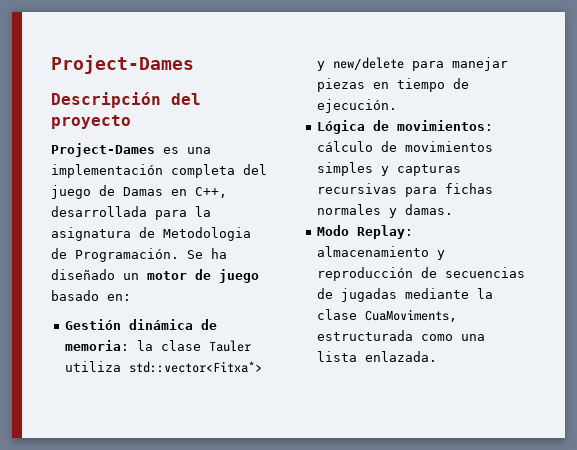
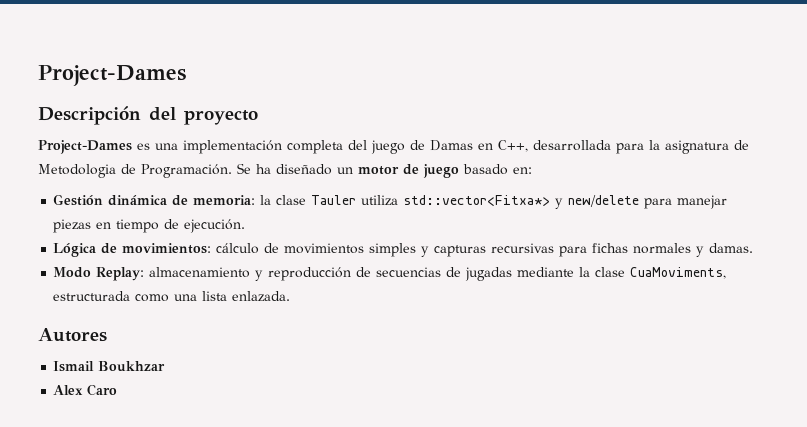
+ Autores
+ Ismail Boukhzar
+ Alex Caro

